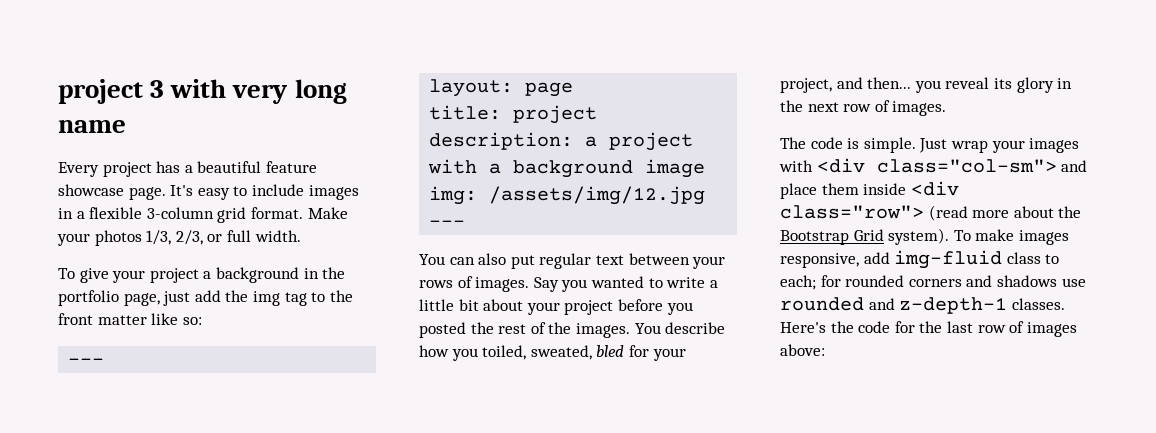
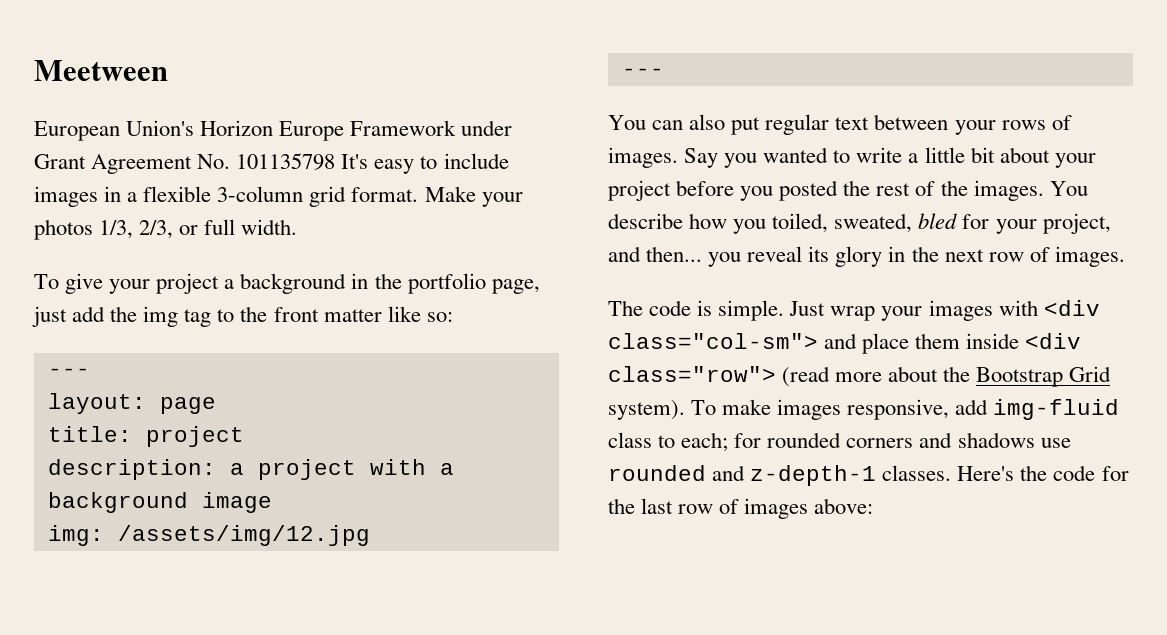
- project 3 with very long name
- Every project has a beautiful feature showcase page. It's easy to include images in a flexible 3-column grid format.
+ Meetween
+ European Union's Horizon Europe Framework under Grant Agreement No. 101135798 It's easy to include images in a flexible 3-column grid format.

